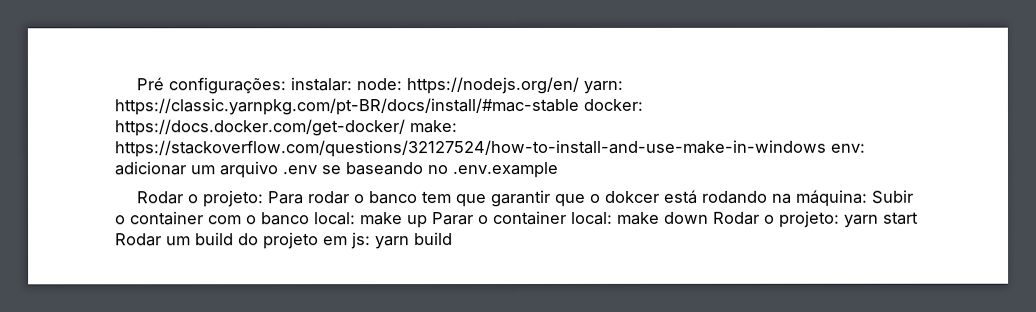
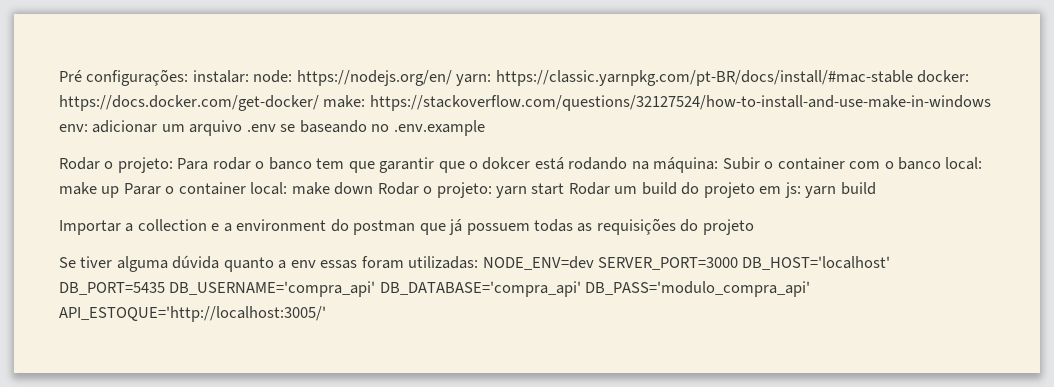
+ Importar a collection e a environment do postman que já possuem todas as requisições do projeto
+ Se tiver alguma dúvida quanto a env essas foram utilizadas: NODE_ENV=dev SERVER_PORT=3000 DB_HOST='localhost' DB_PORT=5435 DB_USERNAME='compra_api' DB_DATABASE='compra_api' DB_PASS='modulo_compra_api' API_ESTOQUE='http://localhost:3005/'

